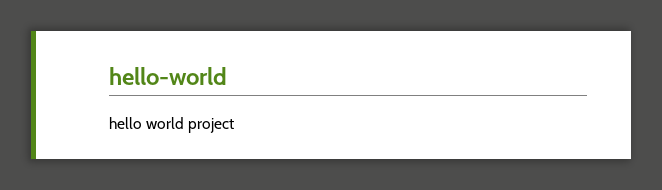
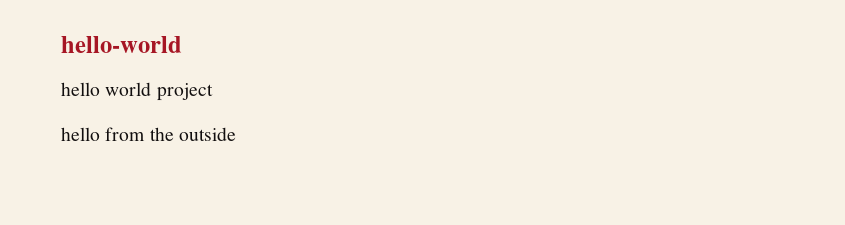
+ hello from the outside

